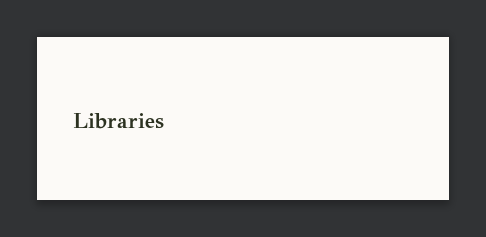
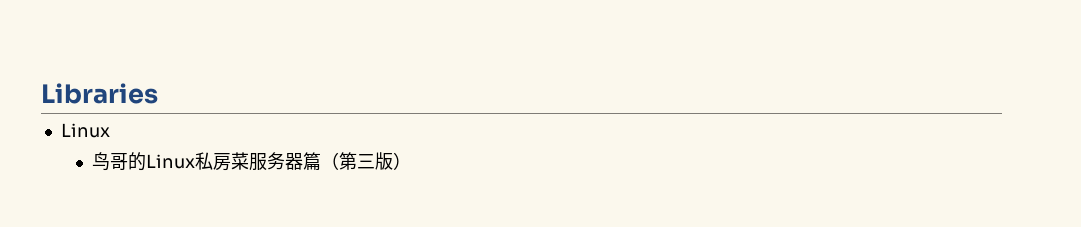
  Libraries
+ Linux
+ 鸟哥的Linux私房菜服务器篇（第三版）

